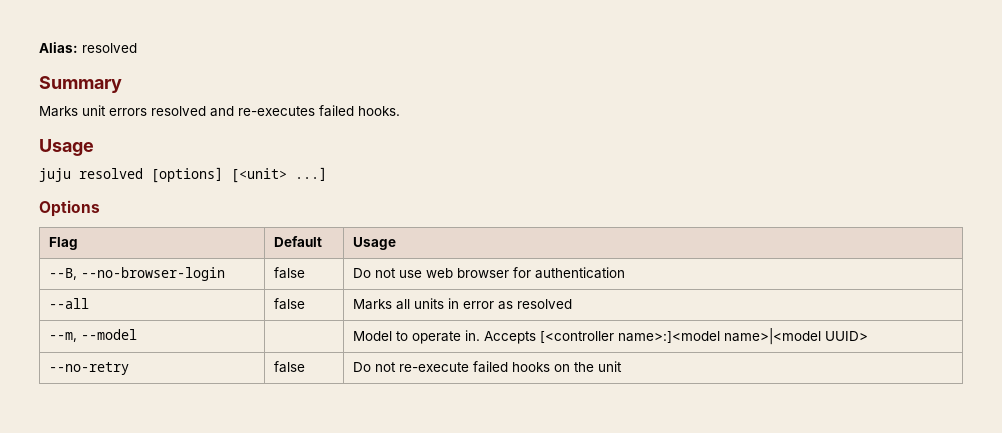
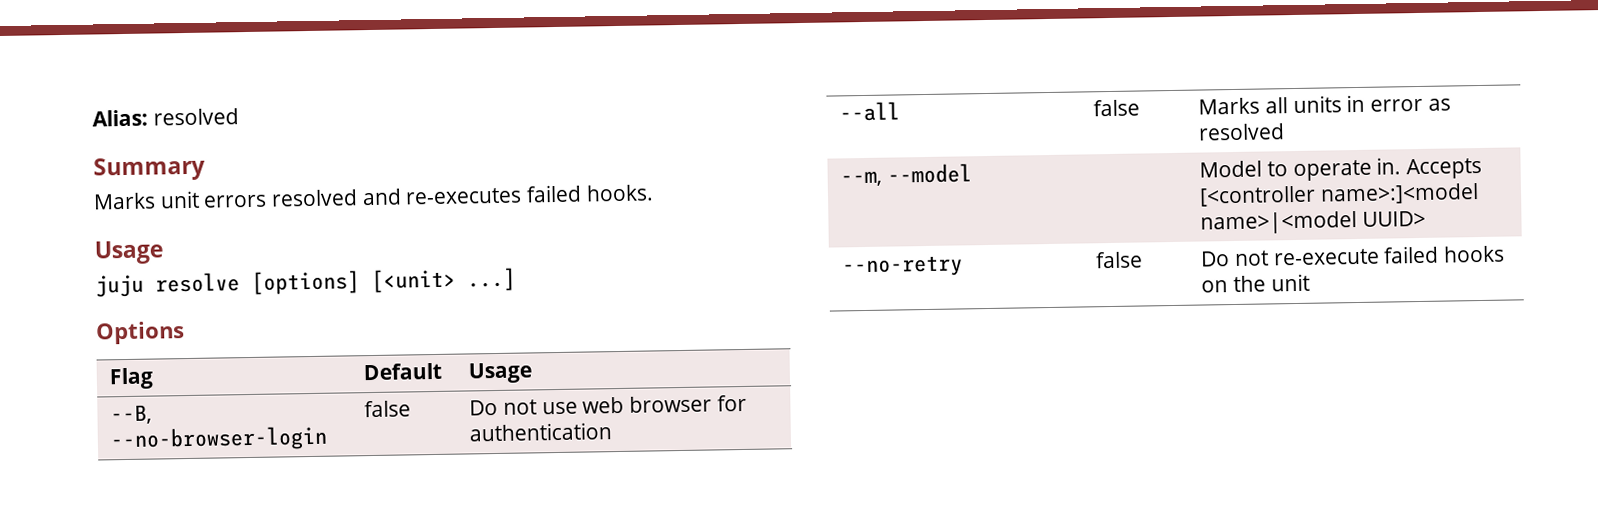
- juju resolved [options] [<unit> ...]
+ juju resolve [options] [<unit> ...]

